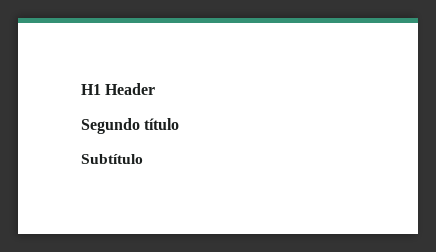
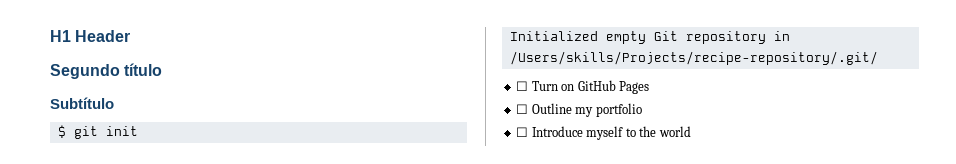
+ $ git init
+ Initialized empty Git repository in /Users/skills/Projects/recipe-repository/.git/
+ ☐ Turn on GitHub Pages
+ ☐ Outline my portfolio
+ ☐ Introduce myself to the world

